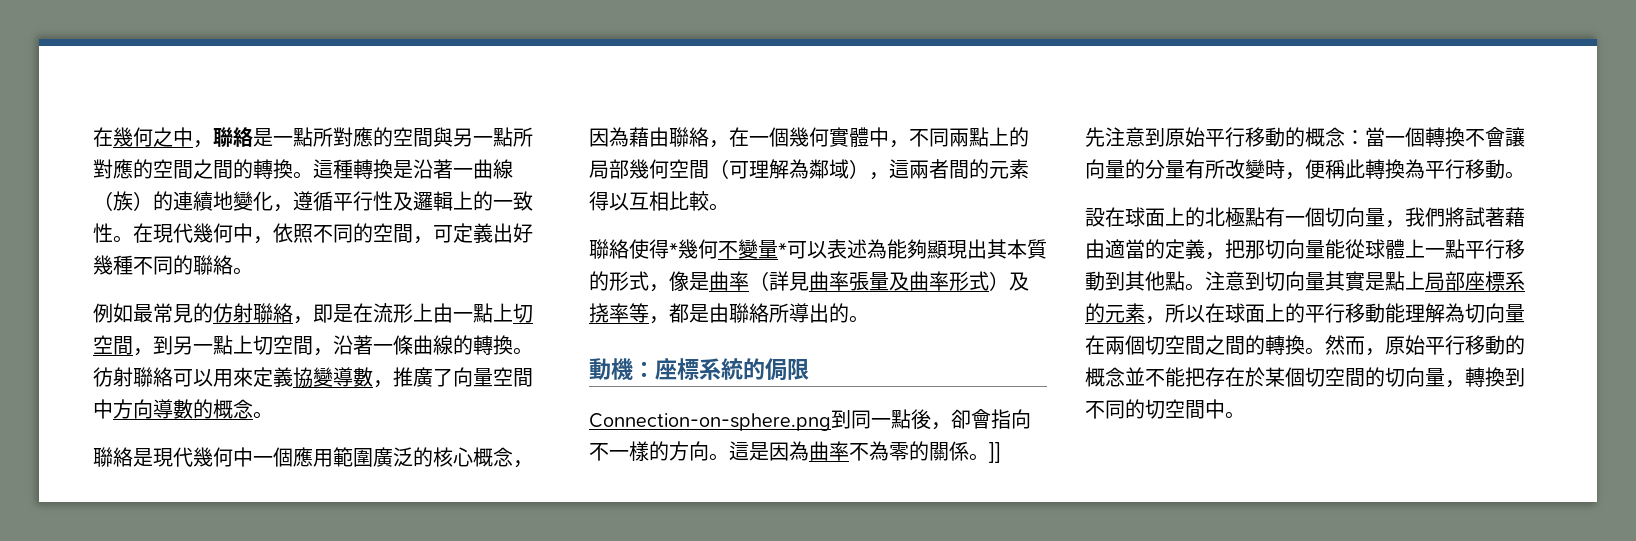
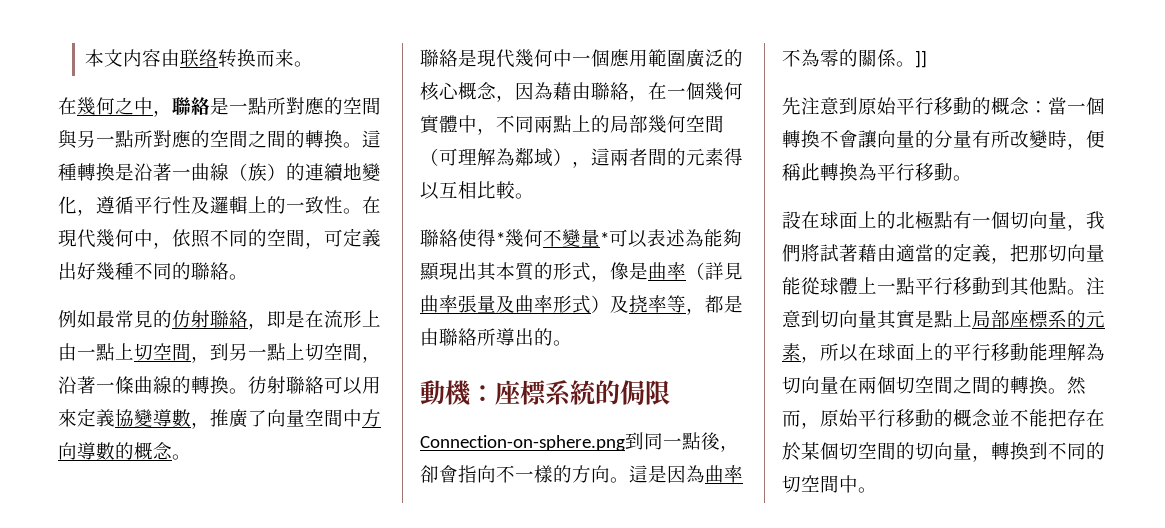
+ 本文内容由联络转换而来。

